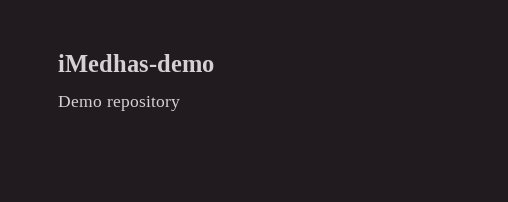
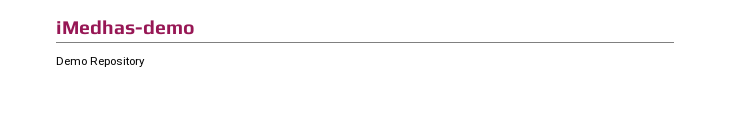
- Demo repository
+ Demo Repository

